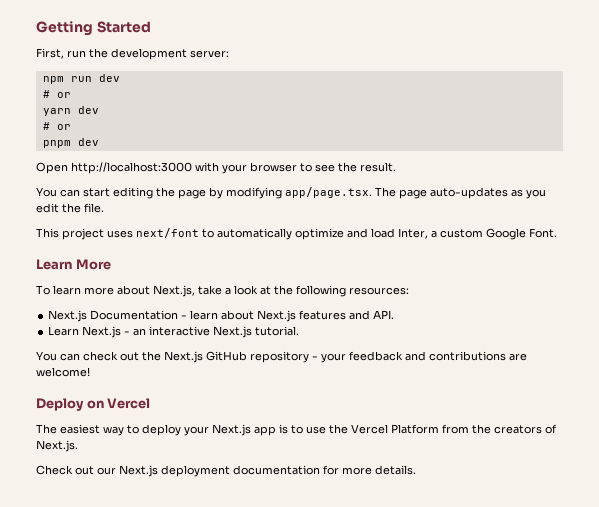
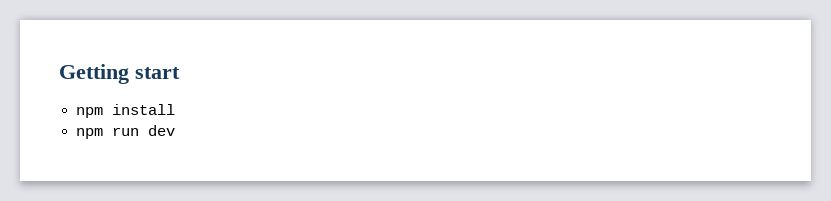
- Getting Started
- First, run the development server:
+ Getting start
+ npm install
  npm run dev
- # or
- yarn dev
- # or
- pnpm dev
- Open http://localhost:3000 with your browser to see the result.
- You can start editing the page by modifying app/page.tsx. The page auto-updates as you edit the file.
- This project uses next/font to automatically optimize and load Inter, a custom Google Font.
- Learn More
- To learn more about Next.js, take a look at the following resources:
- Next.js Documentation - learn about Next.js features and API.
- Learn Next.js - an interactive Next.js tutorial.
- You can check out the Next.js GitHub repository - your feedback and contributions are welcome!
- Deploy on Vercel
- The easiest way to deploy your Next.js app is to use the Vercel Platform from the creators of Next.js.
- Check out our Next.js deployment documentation for more details.

